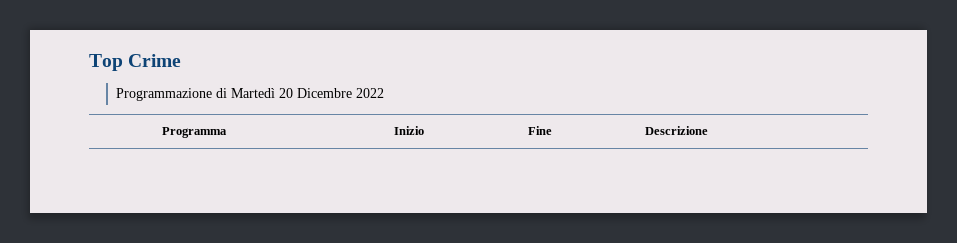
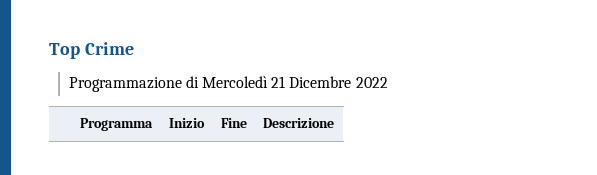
- Programmazione di Martedì 20 Dicembre 2022
+ Programmazione di Mercoledì 21 Dicembre 2022

